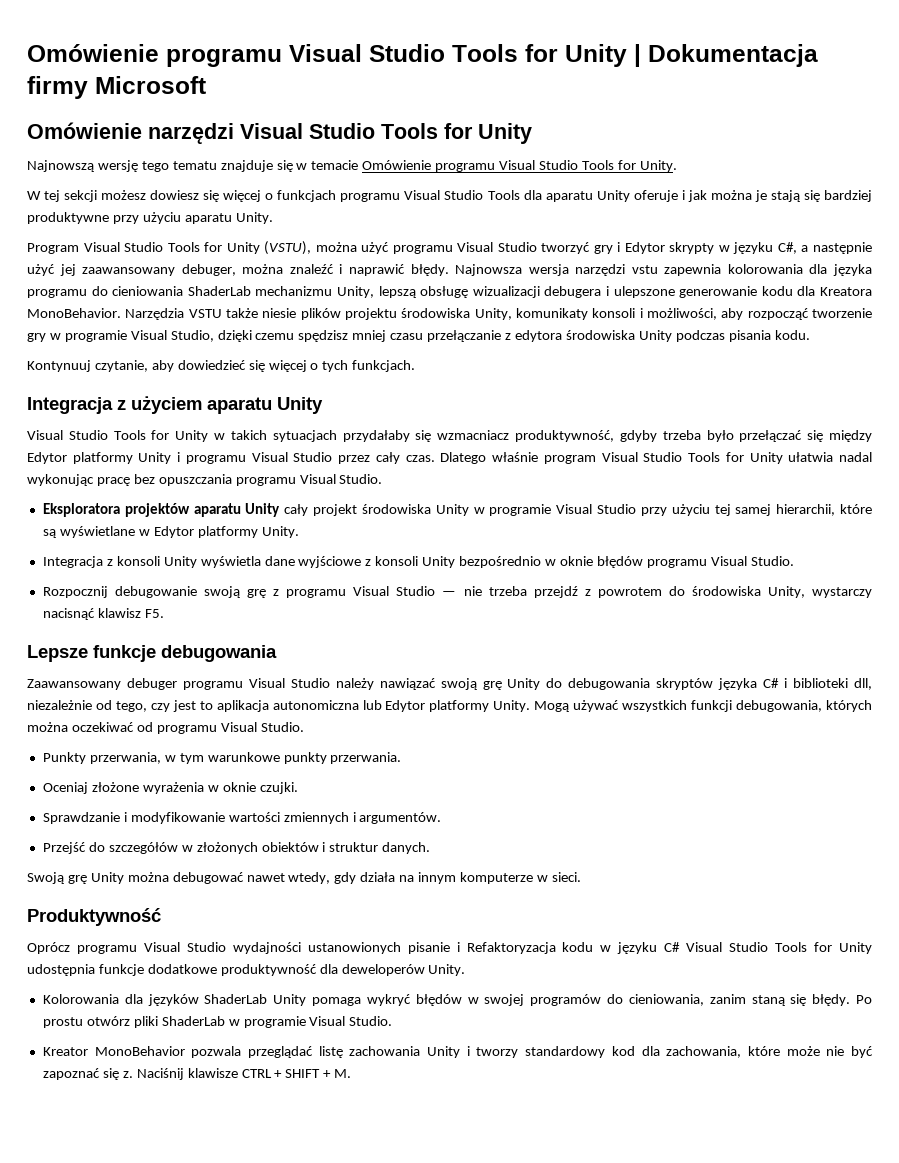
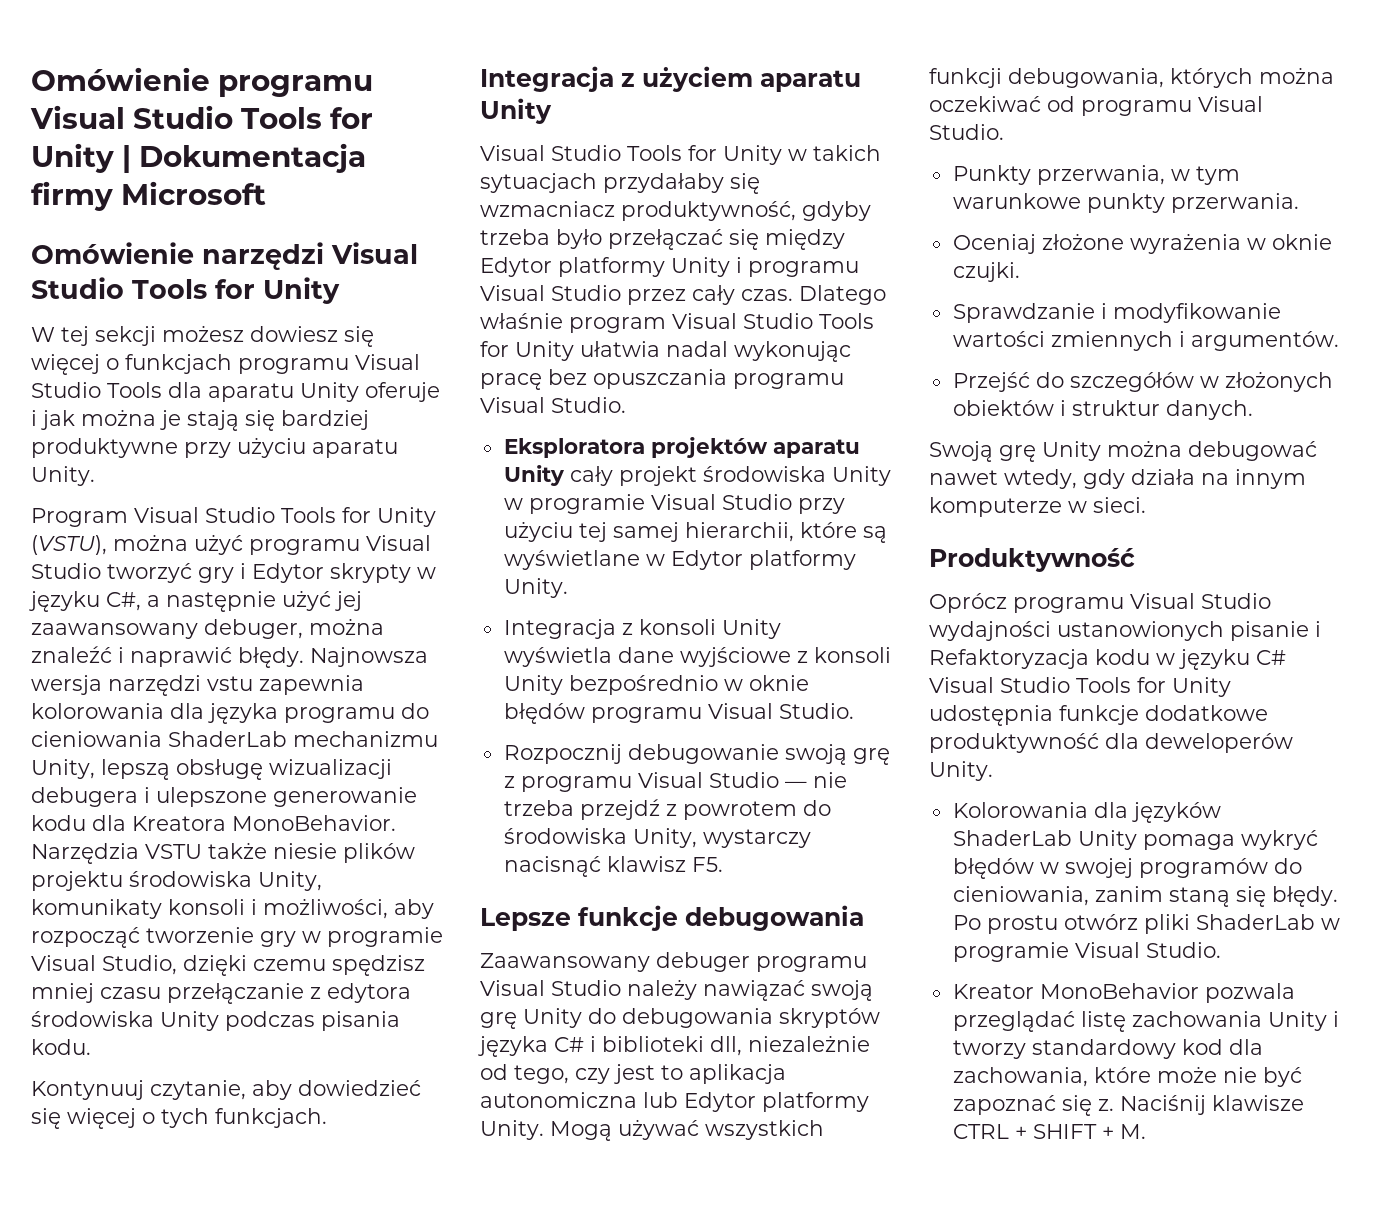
- Najnowszą wersję tego tematu znajduje się w temacie Omówienie programu Visual Studio Tools for Unity.

